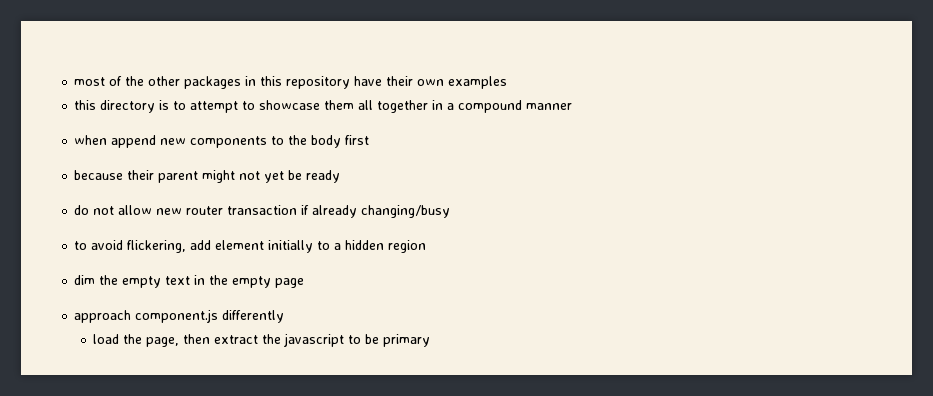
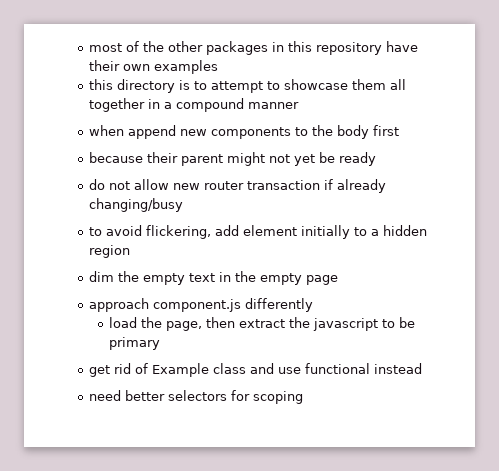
+ get rid of Example class and use functional instead
+ need better selectors for scoping

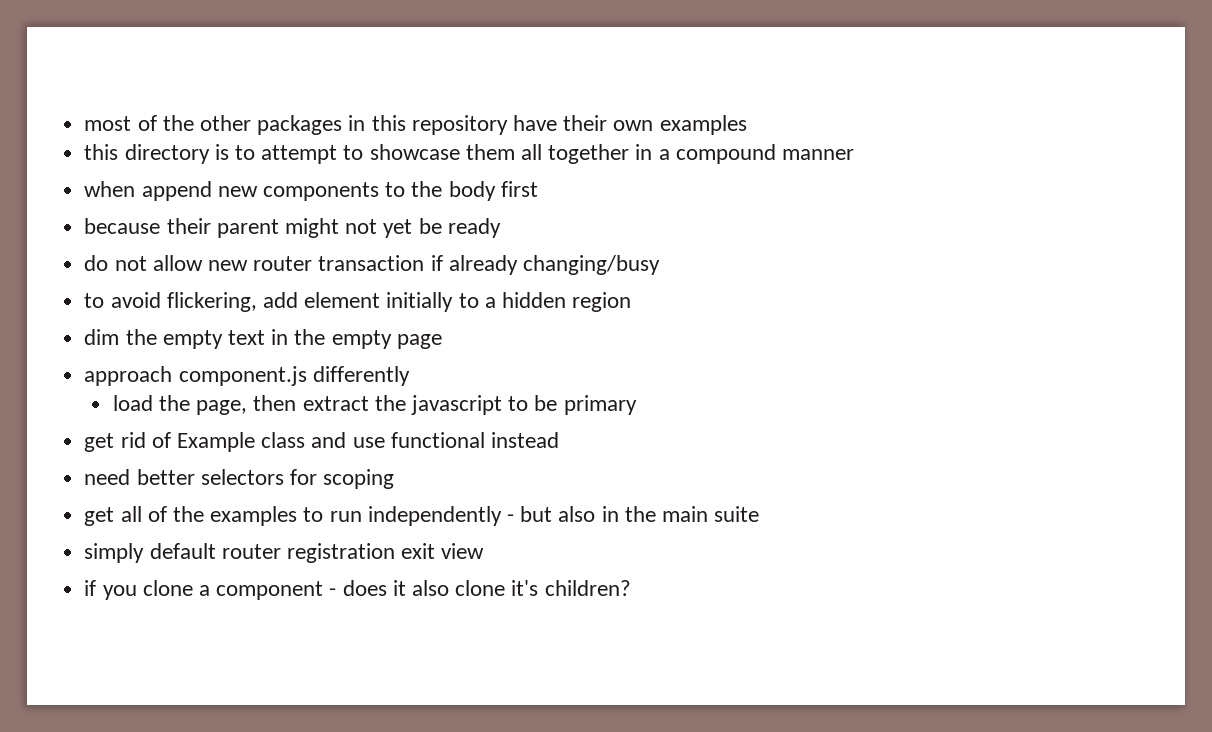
+ get all of the examples to run independently - but also in the main suite
+ simply default router registration exit view
+ if you clone a component - does it also clone it's children?

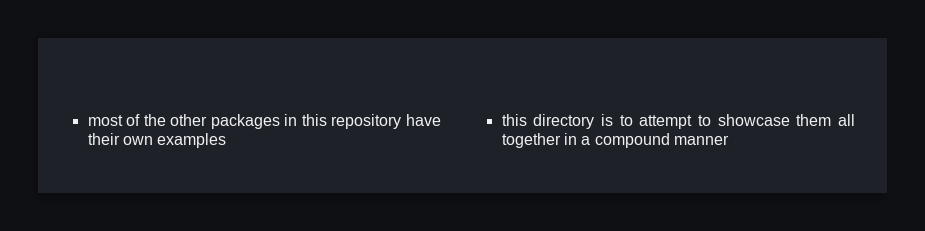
- when append new components to the body first
- because their parent might not yet be ready
- do not allow new router transaction if already changing/busy
- to avoid flickering, add element initially to a hidden region
- dim the empty text in the empty page
- approach component.js differently
- load the page, then extract the javascript to be primary
- get rid of Example class and use functional instead
- need better selectors for scoping
- get all of the examples to run independently - but also in the main suite
- simply default router registration exit view
- if you clone a component - does it also clone it's children?

